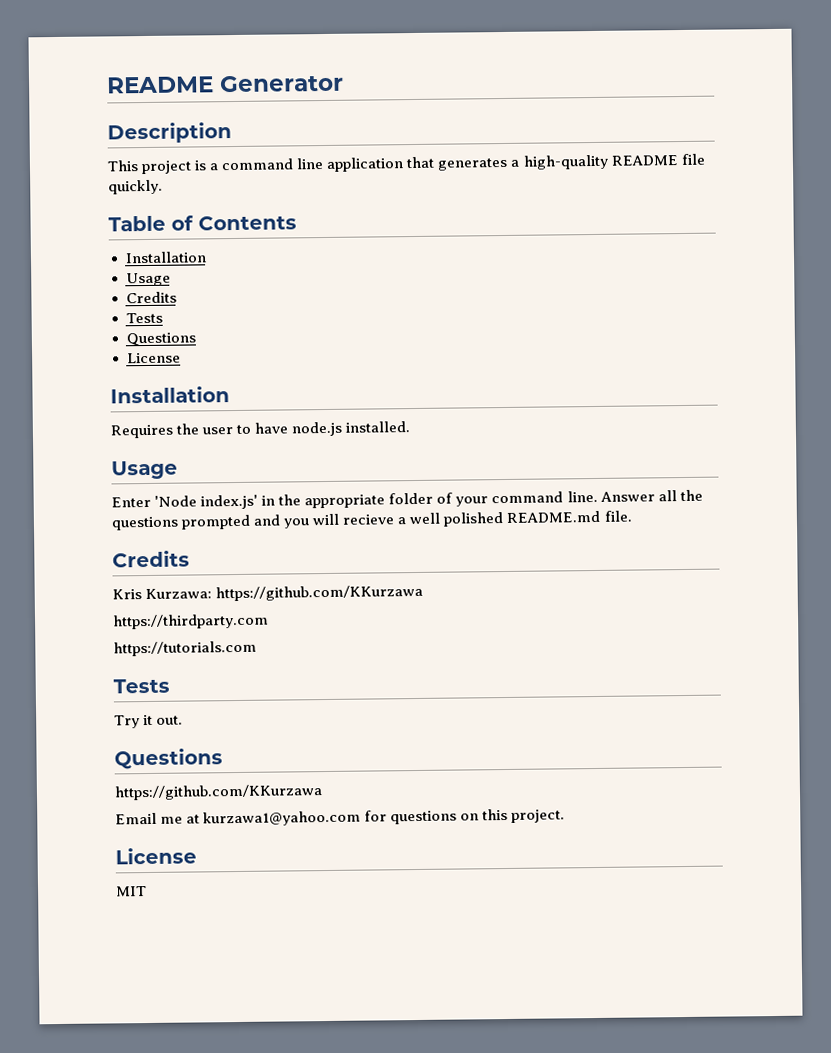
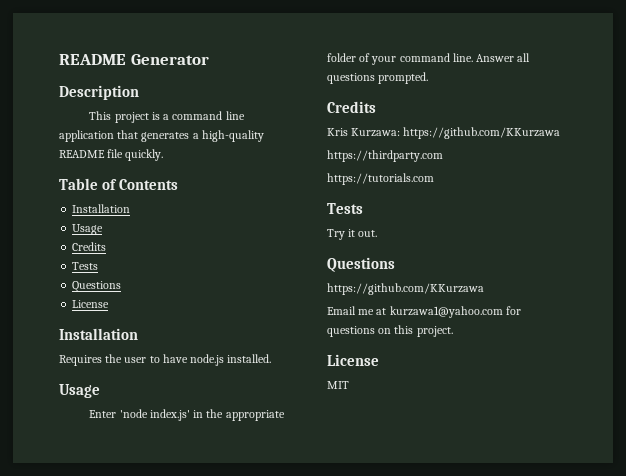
- Enter 'Node index.js' in the appropriate folder of your command line.
+ Enter 'node index.js' in the appropriate folder of your command line.
- Answer all the questions prompted and you will recieve a well polished README.md file.
+ Answer all questions prompted.

